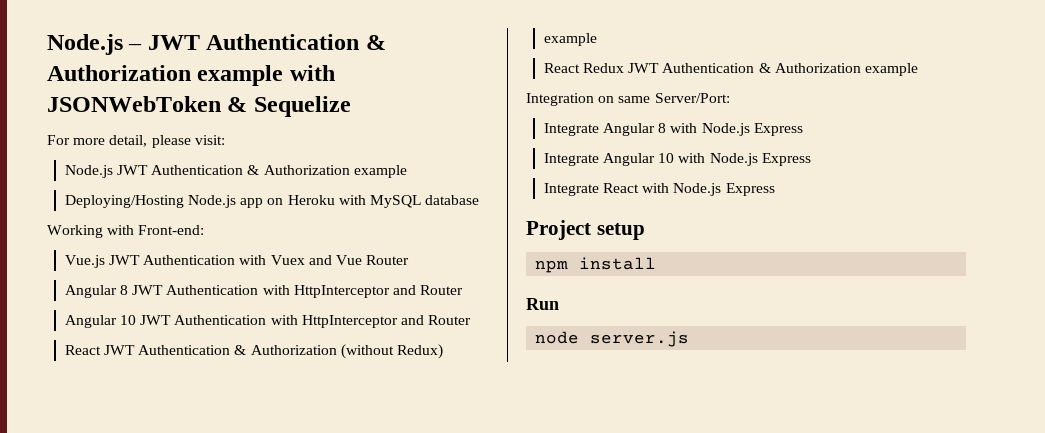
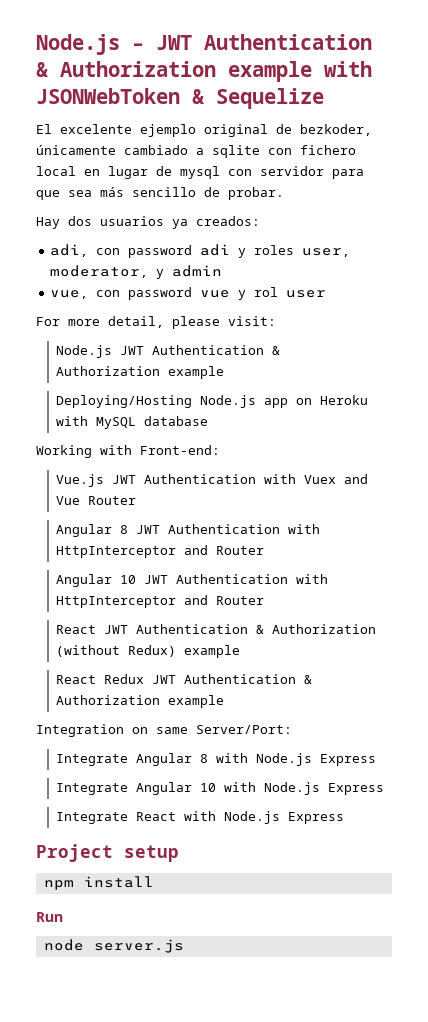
+ El excelente ejemplo original de bezkoder, únicamente cambiado a sqlite con fichero local en lugar de mysql con servidor para que sea más sencillo de probar.
+ Hay dos usuarios ya creados:
+ adi, con password adi y roles user, moderator, y admin
+ vue, con password vue y rol user

